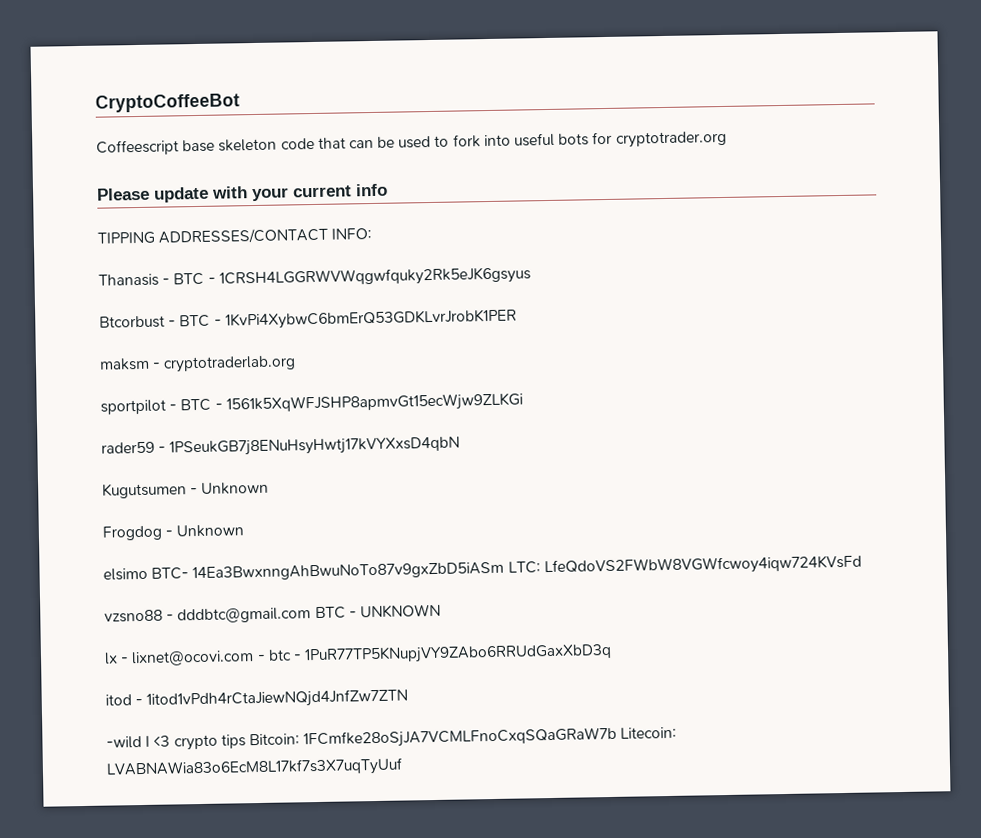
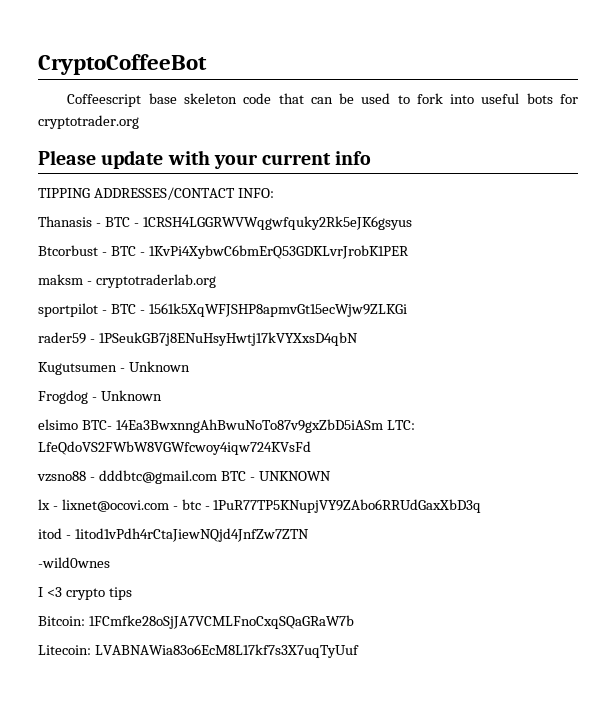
- -wild I <3 crypto tips Bitcoin: 1FCmfke28oSjJA7VCMLFnoCxqSQaGRaW7b Litecoin: LVABNAWia83o6EcM8L17kf7s3X7uqTyUuf
+ -wild0wnes
+ I <3 crypto tips
+ Bitcoin: 1FCmfke28oSjJA7VCMLFnoCxqSQaGRaW7b
+ Litecoin: LVABNAWia83o6EcM8L17kf7s3X7uqTyUuf

